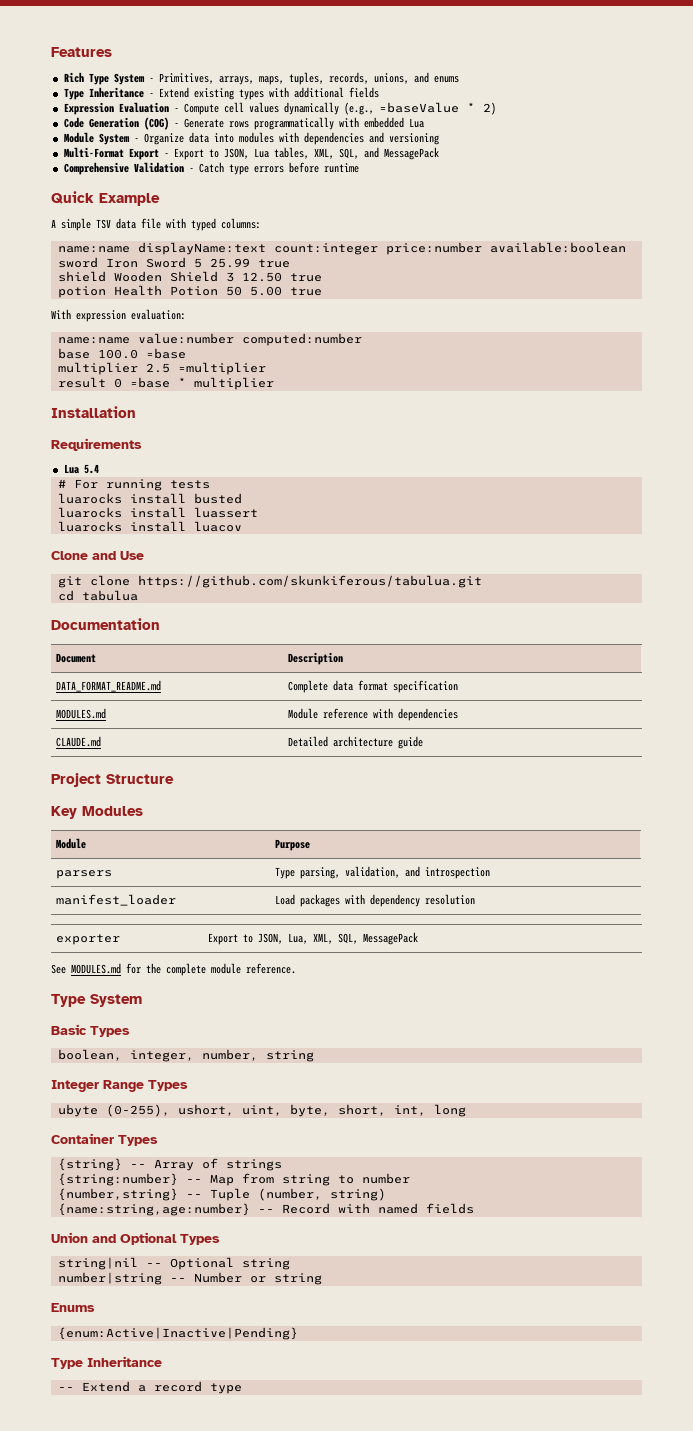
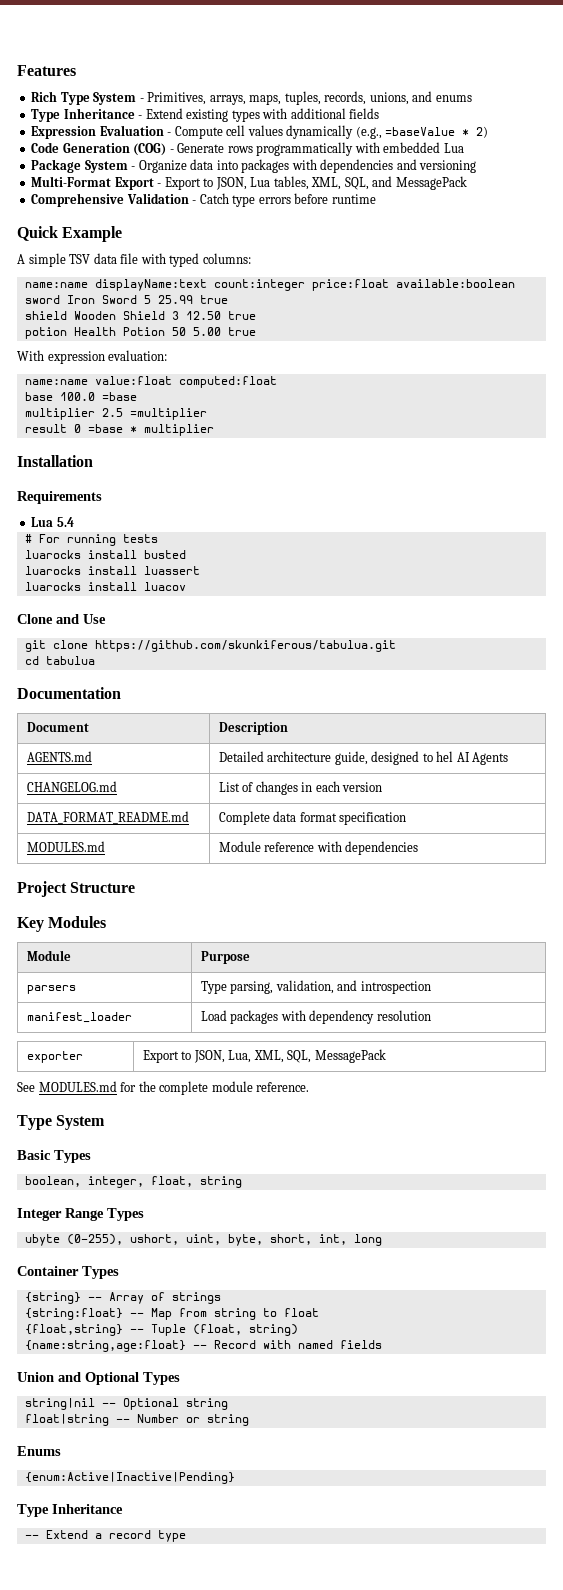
- Module System - Organize data into modules with dependencies and versioning
+ Package System - Organize data into packages with dependencies and versioning
- name:name displayName:text count:integer price:number available:boolean
+ name:name displayName:text count:integer price:float available:boolean
- name:name value:number computed:number
+ name:name value:float computed:float
+ AGENTS.md | Detailed architecture guide, designed to hel AI Agents
+ CHANGELOG.md | List of changes in each version
- CLAUDE.md | Detailed architecture guide
- boolean, integer, number, string
+ boolean, integer, float, string
- {string:number} -- Map from string to number
- {number,string} -- Tuple (number, string)
+ {string:float} -- Map from string to float
+ {float,string} -- Tuple (float, string)
- {name:string,age:number} -- Record with named fields
+ {name:string,age:float} -- Record with named fields
- number|string -- Number or string
+ float|string -- Number or string

